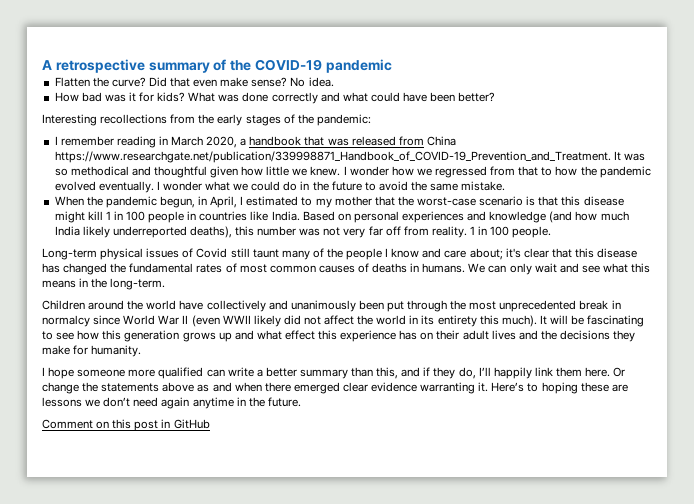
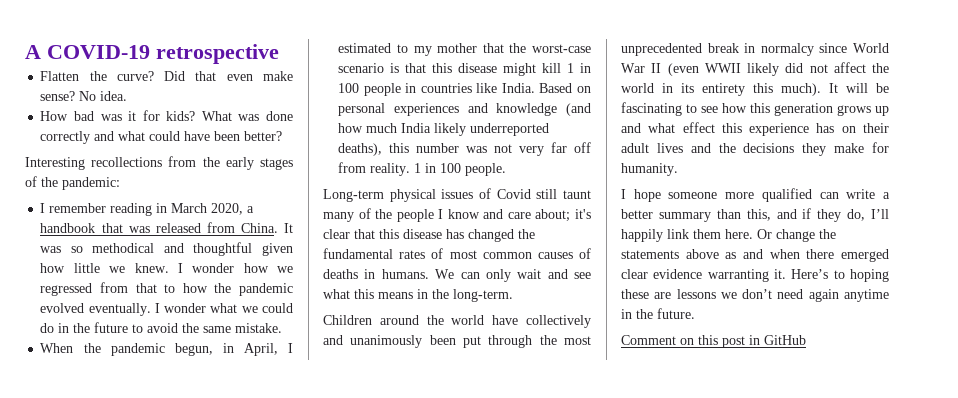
- A retrospective summary of the COVID-19 pandemic
+ A COVID-19 retrospective
- I remember reading in March 2020, a handbook that was released from China https://www.researchgate.net/publication/339998871_Handbook_of_COVID-19_Prevention_and_Treatment. It was so methodical and thoughtful given how little we knew.
+ I remember reading in March 2020, a handbook that was released from China. It was so methodical and thoughtful given how little we knew.

